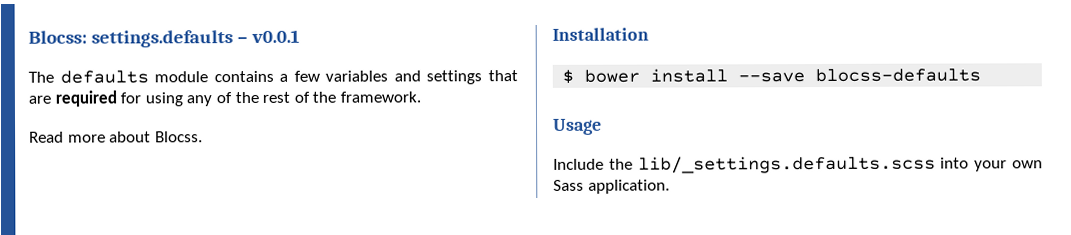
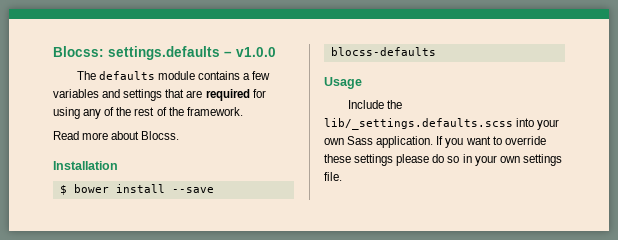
- Blocss: settings.defaults – v0.0.1
+ Blocss: settings.defaults – v1.0.0
+ If you want to override these settings please do so in your own settings file.

